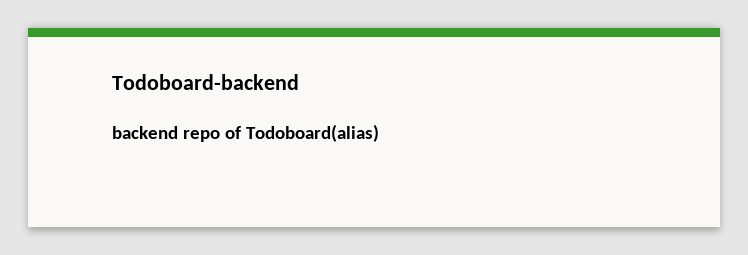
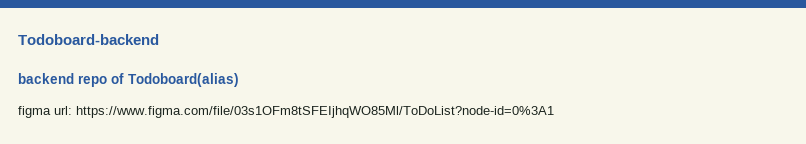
+ figma url: https://www.figma.com/file/03s1OFm8tSFEIjhqWO85Ml/ToDoList?node-id=0%3A1

